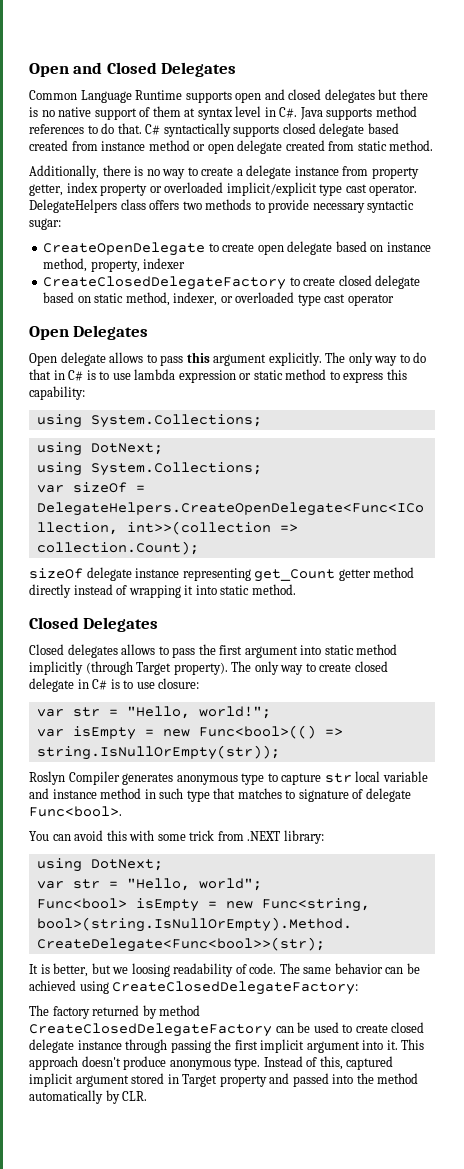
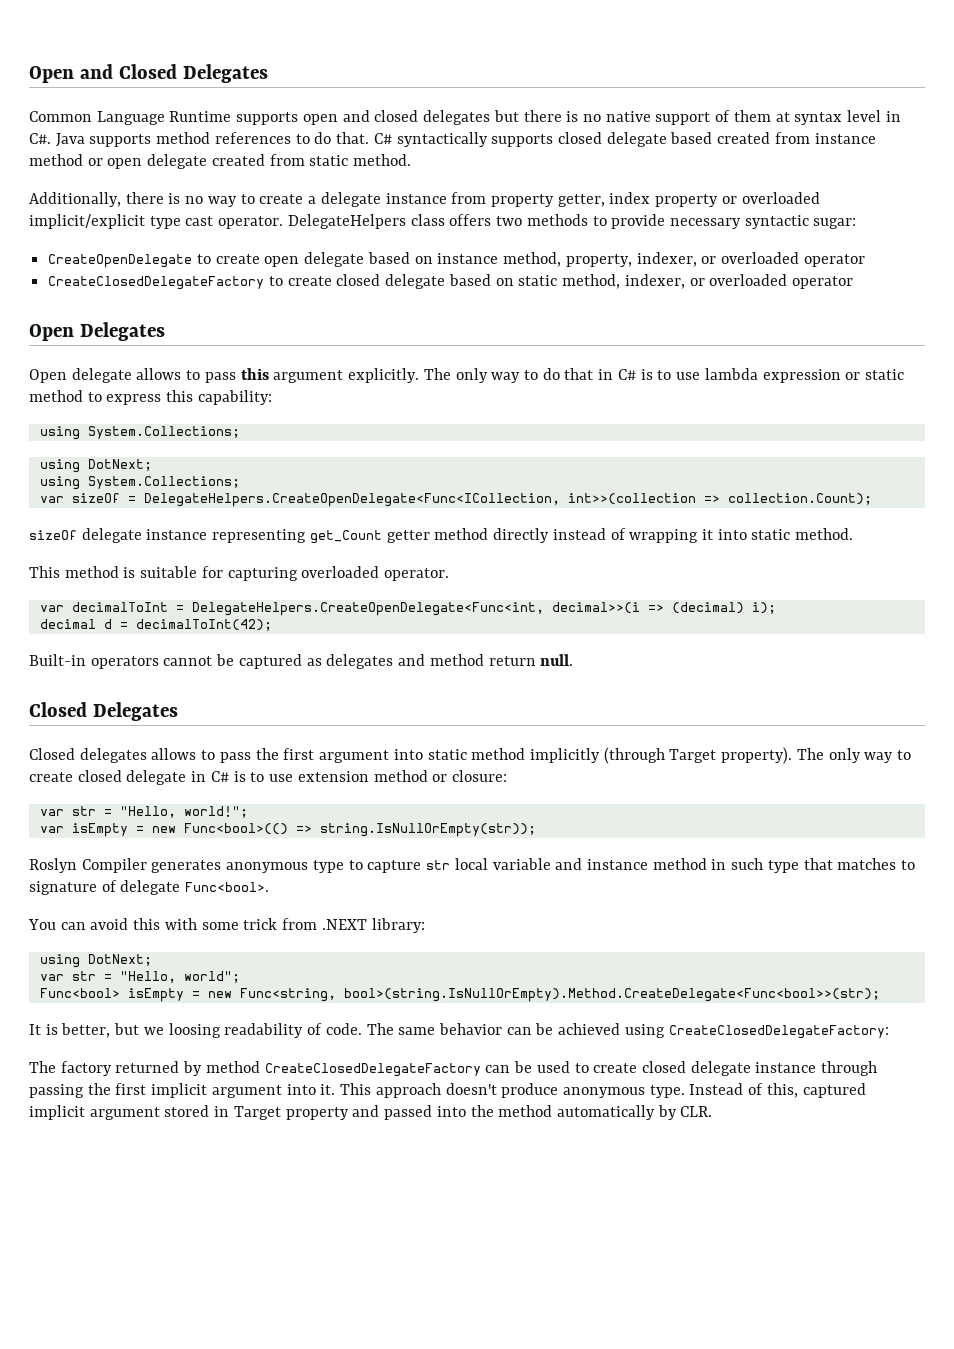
- CreateOpenDelegate to create open delegate based on instance method, property, indexer
+ CreateOpenDelegate to create open delegate based on instance method, property, indexer, or overloaded operator
- CreateClosedDelegateFactory to create closed delegate based on static method, indexer, or overloaded type cast operator
+ CreateClosedDelegateFactory to create closed delegate based on static method, indexer, or overloaded operator
+ This method is suitable for capturing overloaded operator.
+ var decimalToInt = DelegateHelpers.CreateOpenDelegate<Func<int, decimal>>(i => (decimal) i);
+ decimal d = decimalToInt(42);
+ Built-in operators cannot be captured as delegates and method return null.
- The only way to create closed delegate in C# is to use closure:
+ The only way to create closed delegate in C# is to use extension method or closure:

